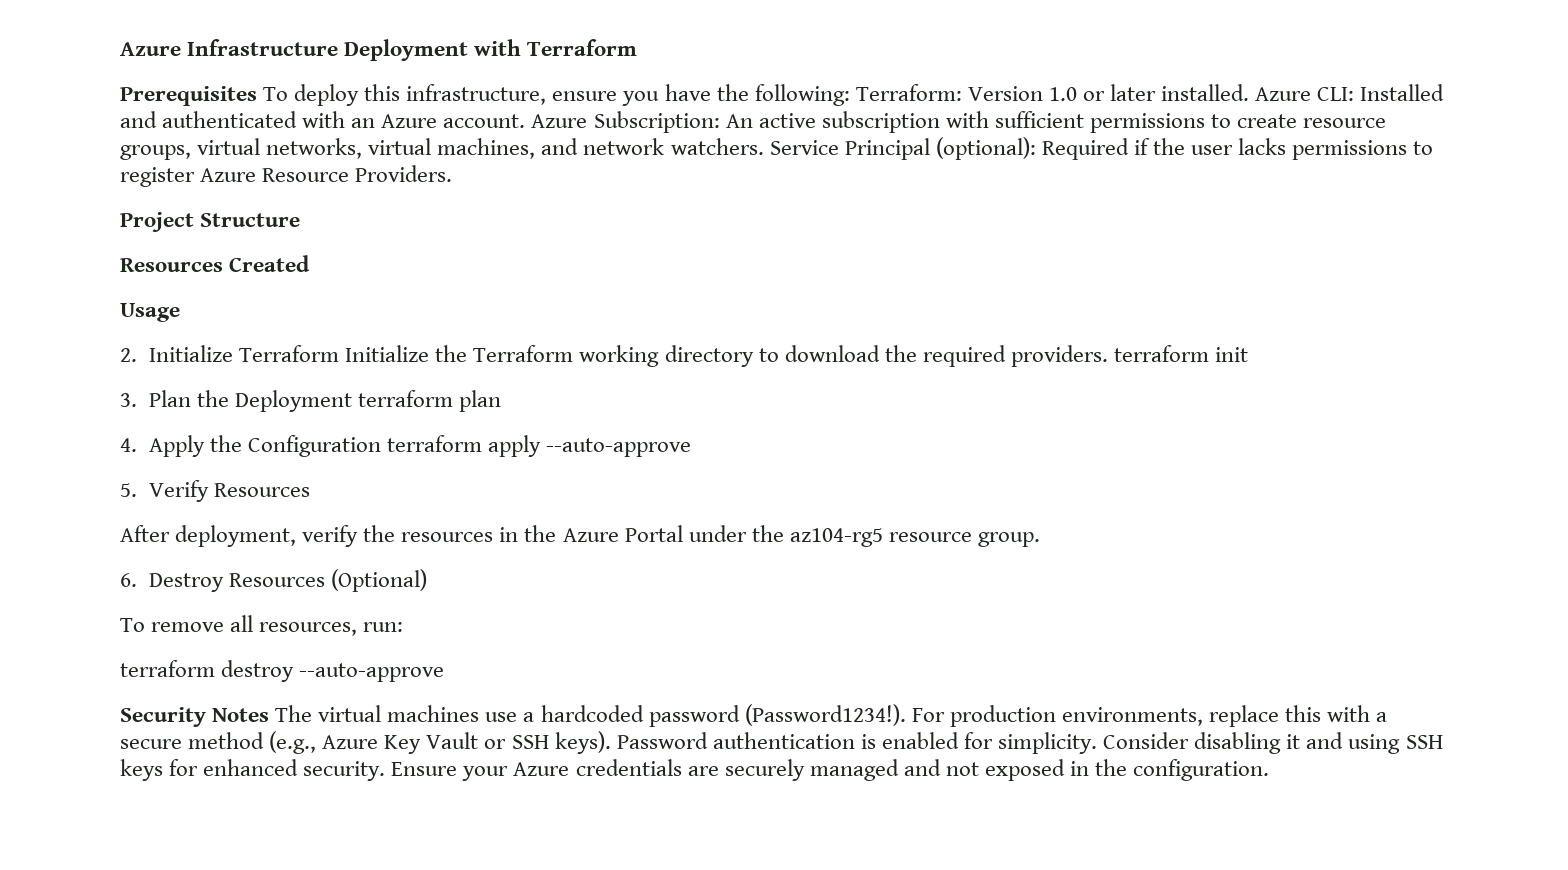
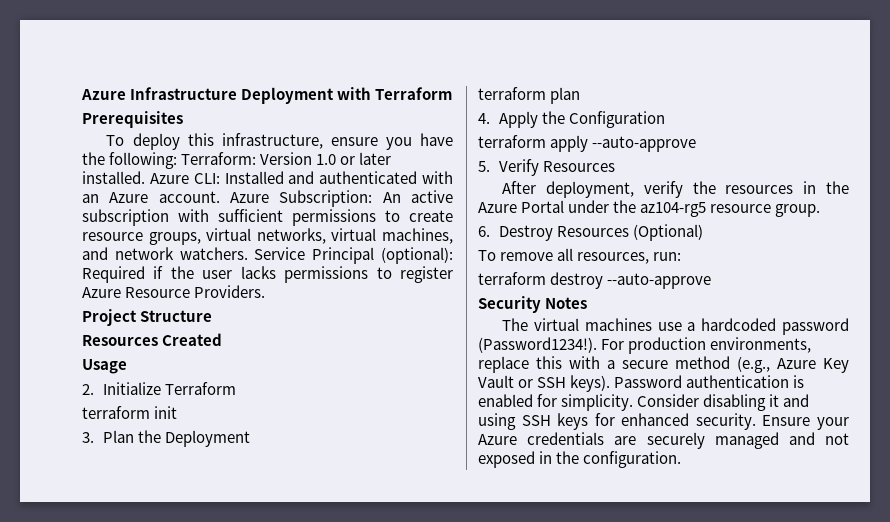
- Prerequisites To deploy this infrastructure, ensure you have the following: Terraform: Version 1.0 or later installed.
+ Prerequisites
+ To deploy this infrastructure, ensure you have the following: Terraform: Version 1.0 or later installed.
- 2. Initialize Terraform Initialize the Terraform working directory to download the required providers. terraform init
+ 2. Initialize Terraform
+ terraform init
- 3. Plan the Deployment terraform plan
+ 3. Plan the Deployment
+ terraform plan
- 4. Apply the Configuration terraform apply --auto-approve
+ 4. Apply the Configuration
+ terraform apply --auto-approve
- Security Notes The virtual machines use a hardcoded password (Password1234!).
+ Security Notes
+ The virtual machines use a hardcoded password (Password1234!).

